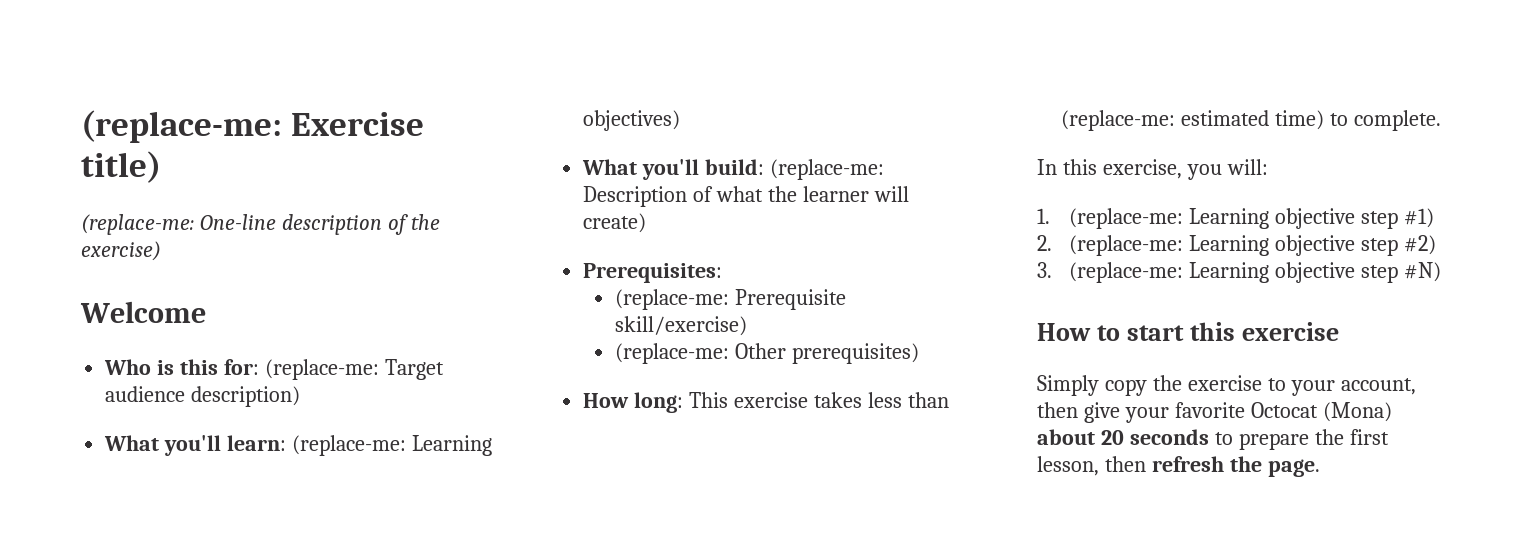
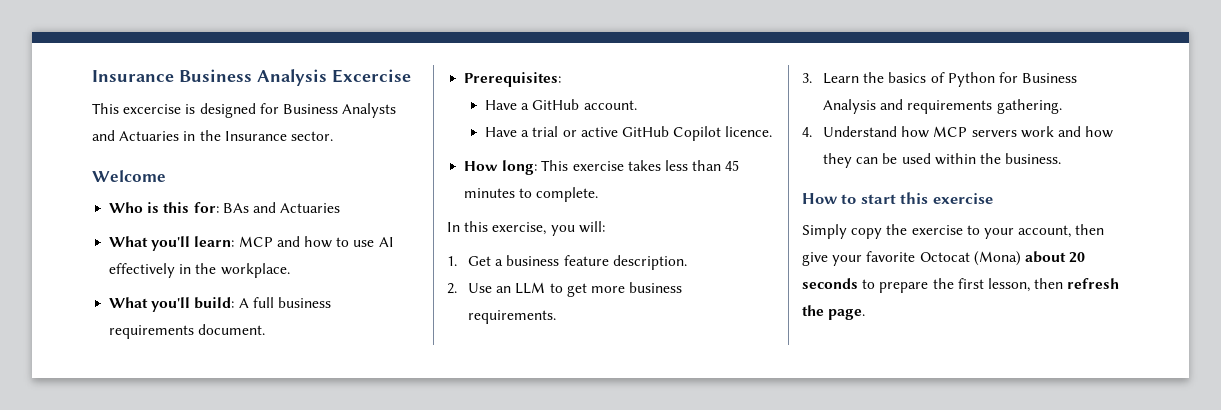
- (replace-me: Exercise title)
- (replace-me: One-line description of the exercise)
+ Insurance Business Analysis Excercise
+ This excercise is designed for Business Analysts and Actuaries in the Insurance sector.
- Who is this for: (replace-me: Target audience description)
+ Who is this for: BAs and Actuaries
- What you'll learn: (replace-me: Learning objectives)
- What you'll build: (replace-me: Description of what the learner will create)
+ What you'll learn: MCP and how to use AI effectively in the workplace.
+ What you'll build: A full business requirements document.
  Prerequisites:
- (replace-me: Prerequisite skill/exercise)
- (replace-me: Other prerequisites)
+ Have a GitHub account.
+ Have a trial or active GitHub Copilot licence.
- How long: This exercise takes less than (replace-me: estimated time) to complete.
+ How long: This exercise takes less than 45 minutes to complete.
- 1. (replace-me: Learning objective step #1)
- 2. (replace-me: Learning objective step #2)
- 3. (replace-me: Learning objective step #N)
+ 1. Get a business feature description.
+ 2. Use an LLM to get more business requirements.
+ 3. Learn the basics of Python for Business Analysis and requirements gathering.
+ 4. Understand how MCP servers work and how they can be used within the business.

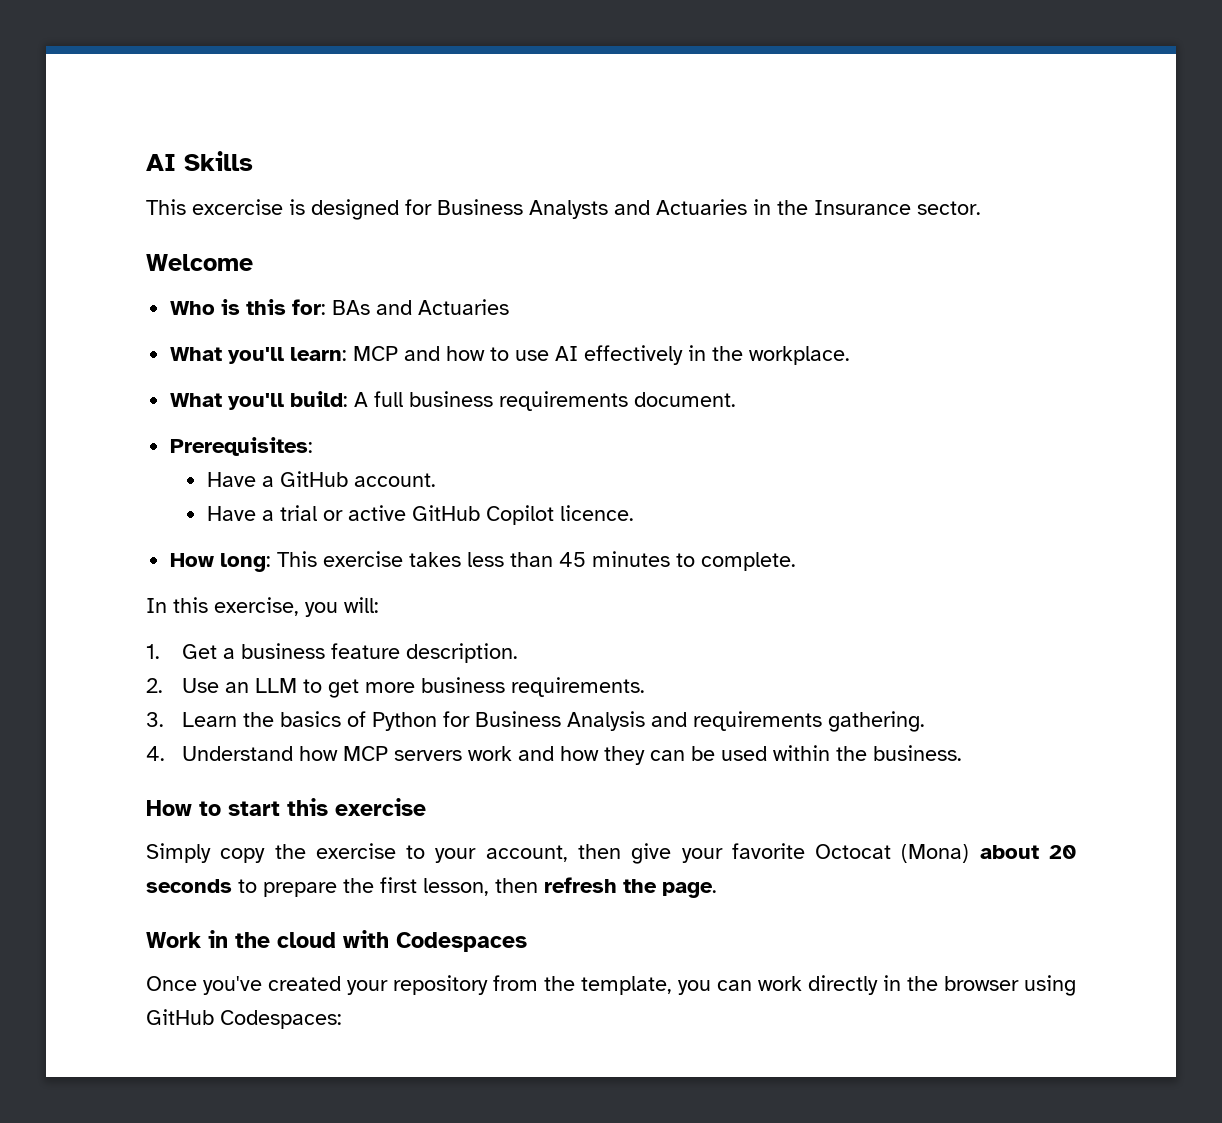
- Insurance Business Analysis Excercise
+ AI Skills
+ Work in the cloud with Codespaces
+ Once you've created your repository from the template, you can work directly in the browser using GitHub Codespaces:

